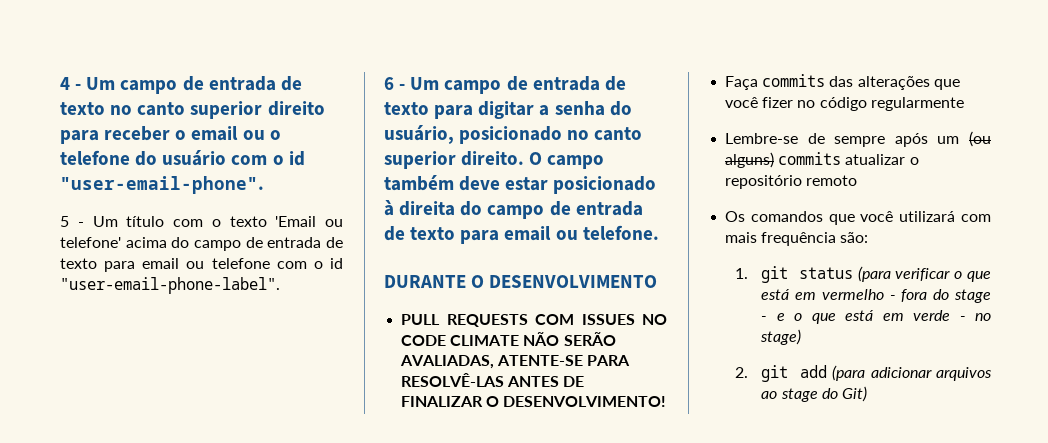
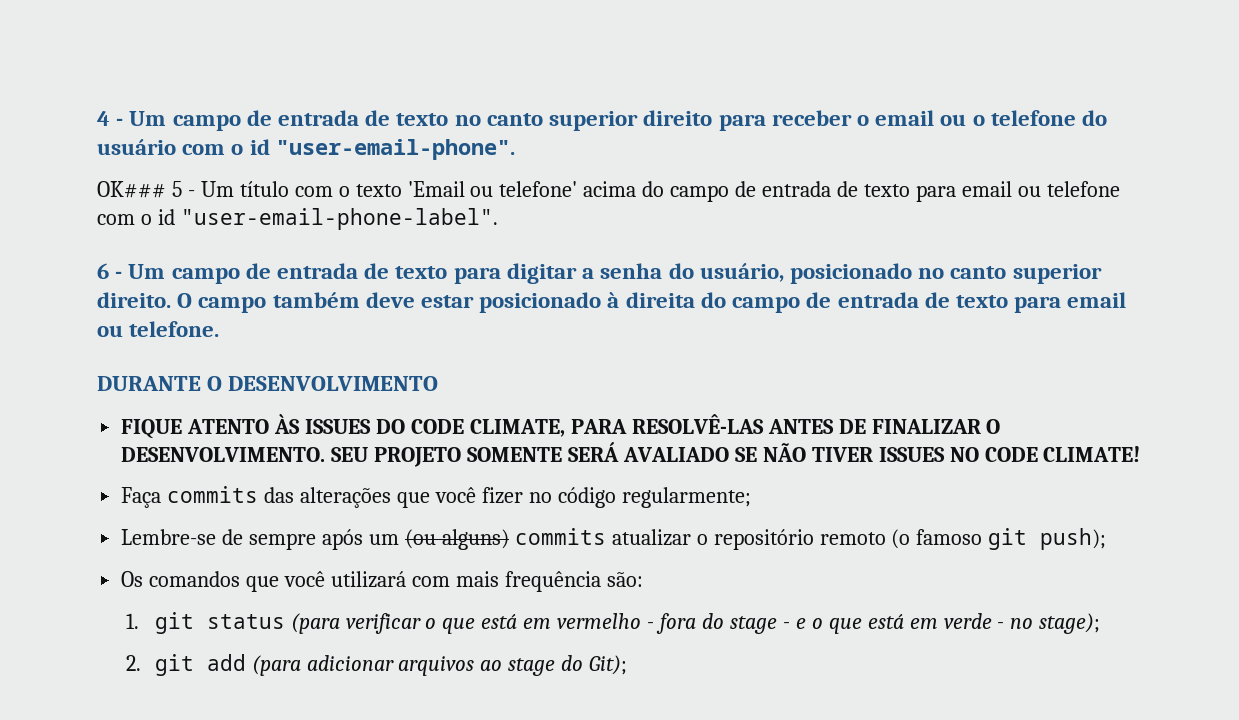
- 5 - Um título com o texto 'Email ou telefone' acima do campo de entrada de texto para email ou telefone com o id "user-email-phone-label".
+ OK### 5 - Um título com o texto 'Email ou telefone' acima do campo de entrada de texto para email ou telefone com o id "user-email-phone-label".
- PULL REQUESTS COM ISSUES NO CODE CLIMATE NÃO SERÃO AVALIADAS, ATENTE-SE PARA RESOLVÊ-LAS ANTES DE FINALIZAR O DESENVOLVIMENTO!
+ FIQUE ATENTO ÀS ISSUES DO CODE CLIMATE, PARA RESOLVÊ-LAS ANTES DE FINALIZAR O DESENVOLVIMENTO. SEU PROJETO SOMENTE SERÁ AVALIADO SE NÃO TIVER ISSUES NO CODE CLIMATE!
- Faça commits das alterações que você fizer no código regularmente
+ Faça commits das alterações que você fizer no código regularmente;
- Lembre-se de sempre após um (ou alguns) commits atualizar o repositório remoto
+ Lembre-se de sempre após um (ou alguns) commits atualizar o repositório remoto (o famoso git push);
- 1. git status (para verificar o que está em vermelho - fora do stage - e o que está em verde - no stage)
+ 1. git status (para verificar o que está em vermelho - fora do stage - e o que está em verde - no stage);
- 2. git add (para adicionar arquivos ao stage do Git)
+ 2. git add (para adicionar arquivos ao stage do Git);

